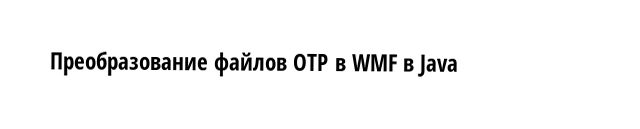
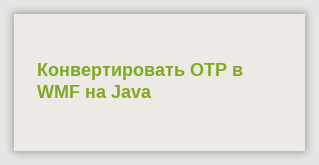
- Преобразование файлов OTP в WMF в Java
+ Конвертировать OTP в WMF на Java

